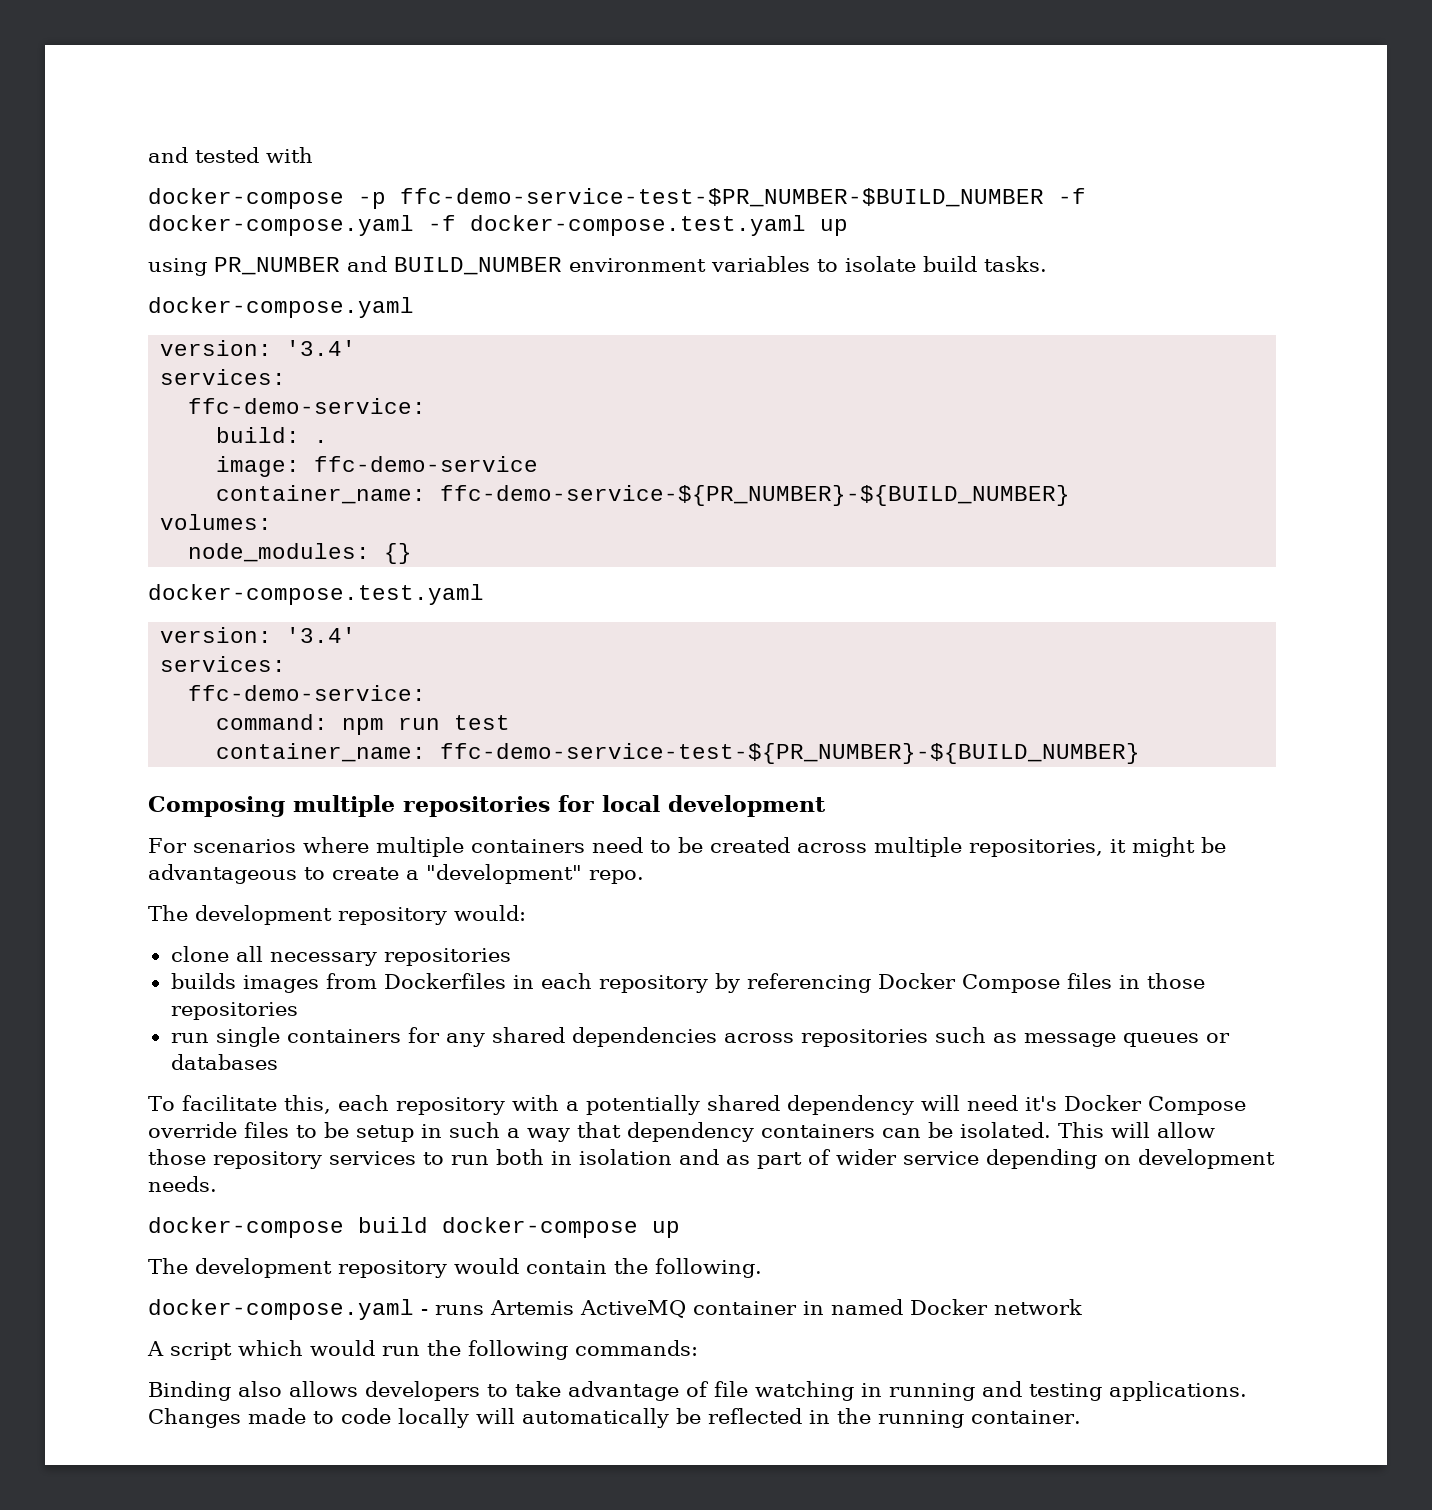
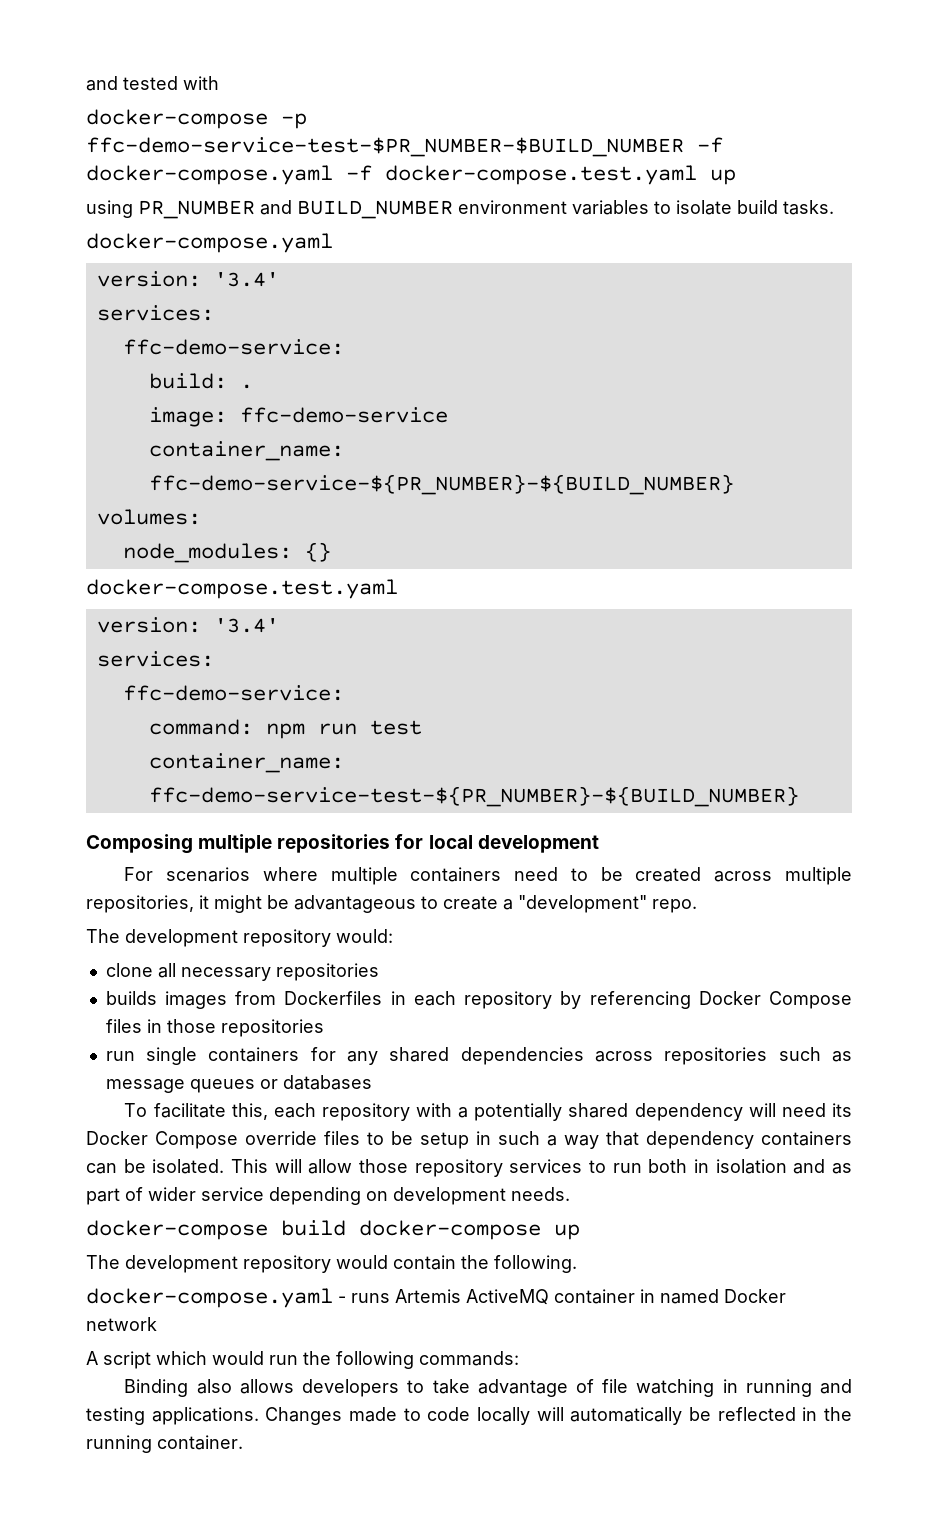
- To facilitate this, each repository with a potentially shared dependency will need it's Docker Compose override files to be setup in such a way that dependency containers can be isolated.
+ To facilitate this, each repository with a potentially shared dependency will need its Docker Compose override files to be setup in such a way that dependency containers can be isolated.

